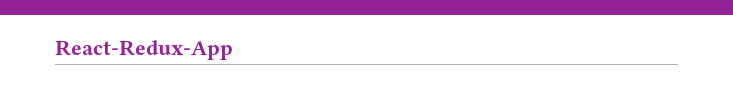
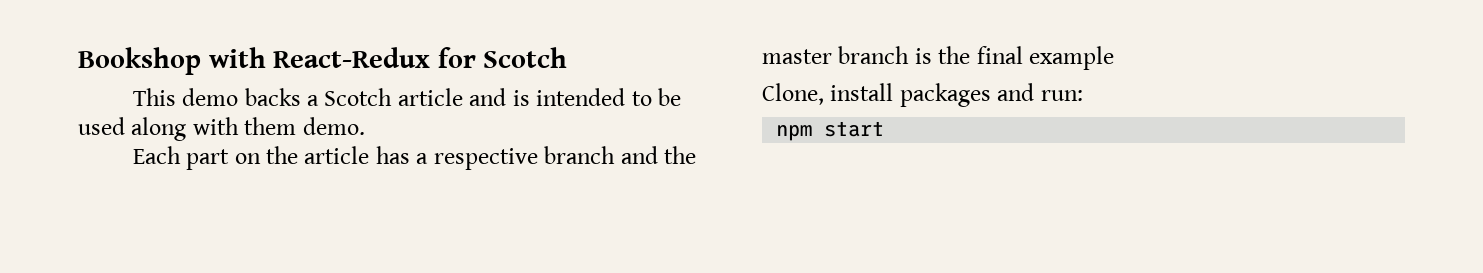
- React-Redux-App
+ Bookshop with React-Redux for Scotch
+ This demo backs a Scotch article and is intended to be used along with them demo.
+ Each part on the article has a respective branch and the master branch is the final example
+ Clone, install packages and run:
+ npm start

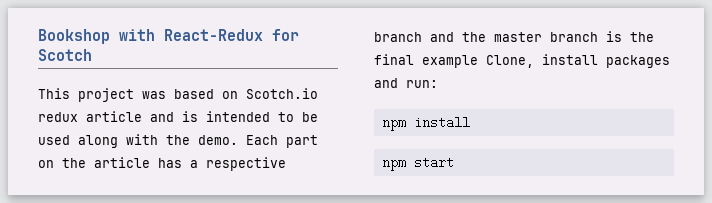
- This demo backs a Scotch article and is intended to be used along with them demo.
- Each part on the article has a respective branch and the master branch is the final example
- Clone, install packages and run:
+ This project was based on Scotch.io redux article and is intended to be used along with the demo. Each part on the article has a respective branch and the master branch is the final example Clone, install packages and run:
+ npm install

